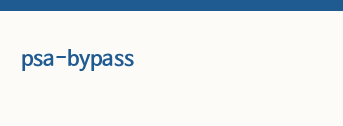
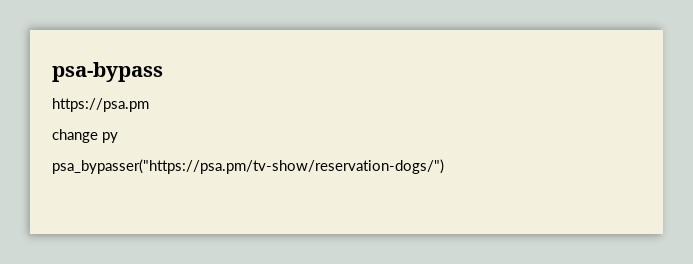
+ https://psa.pm
+ change py
+ psa_bypasser("https://psa.pm/tv-show/reservation-dogs/")

